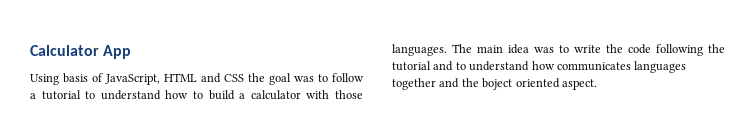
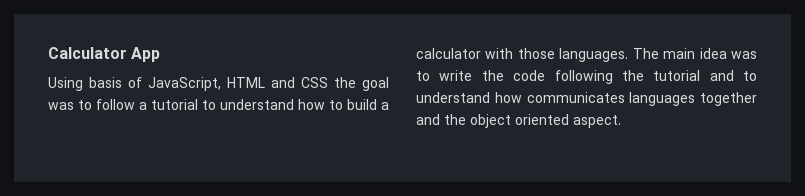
- The main idea was to write the code following the tutorial and to understand how communicates languages together and the boject oriented aspect.
+ The main idea was to write the code following the tutorial and to understand how communicates languages together and the object oriented aspect.

